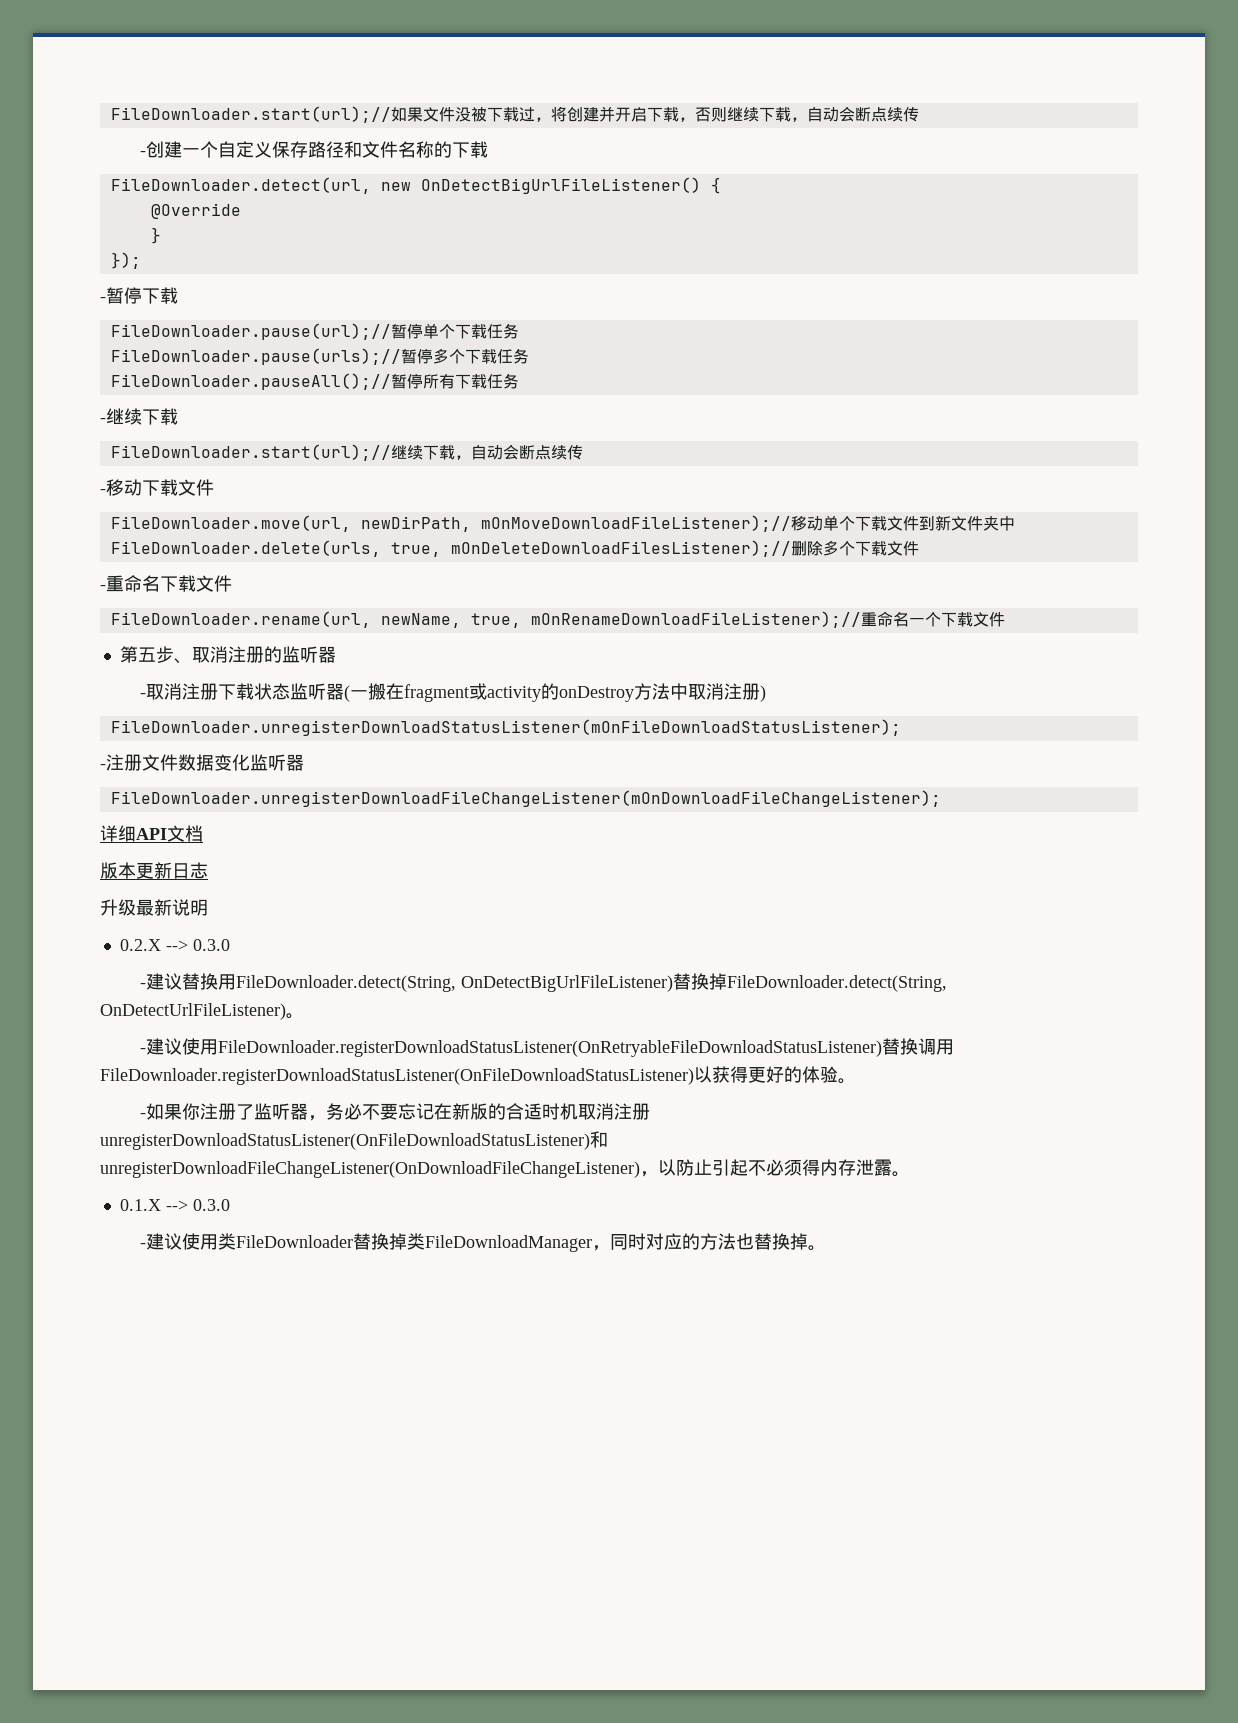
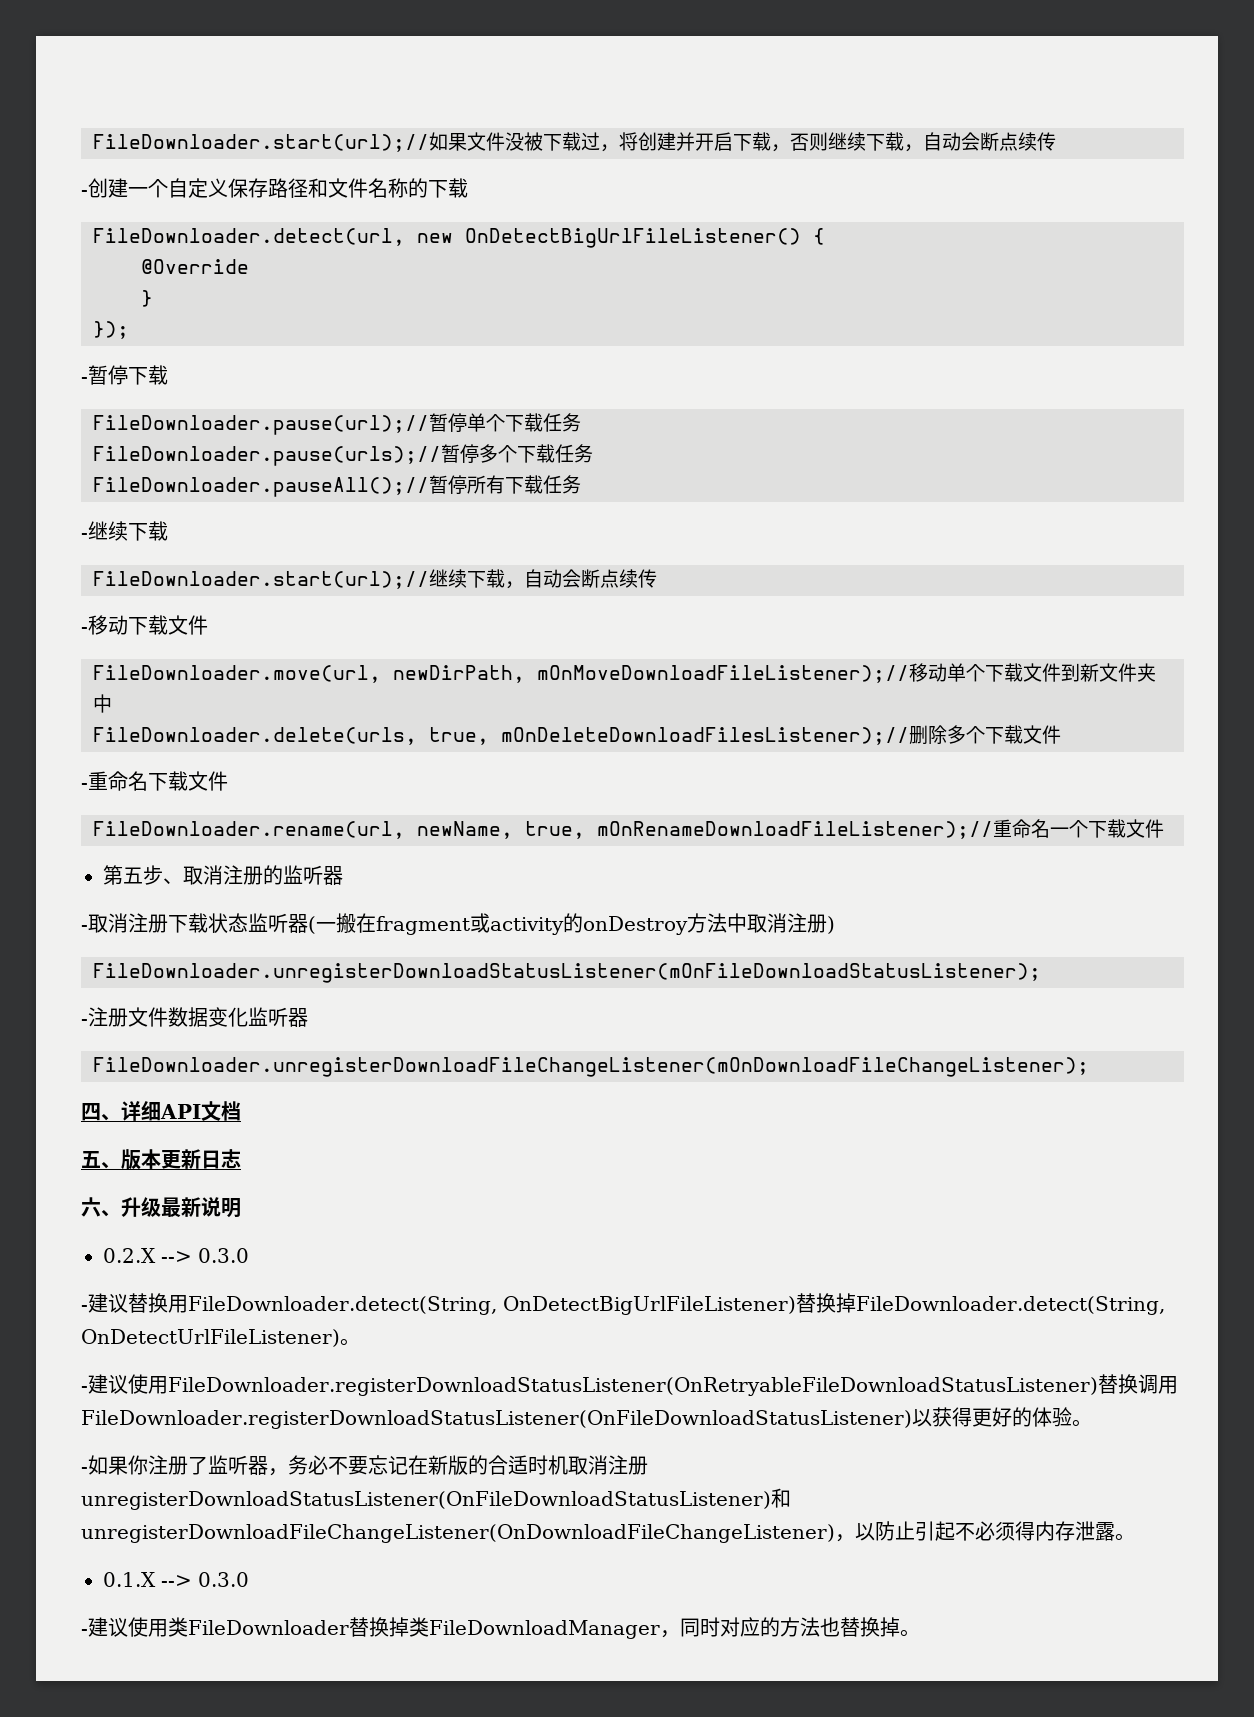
- 详细API文档
+ 四、详细API文档
- 版本更新日志
+ 五、版本更新日志
- 升级最新说明
+ 六、升级最新说明

